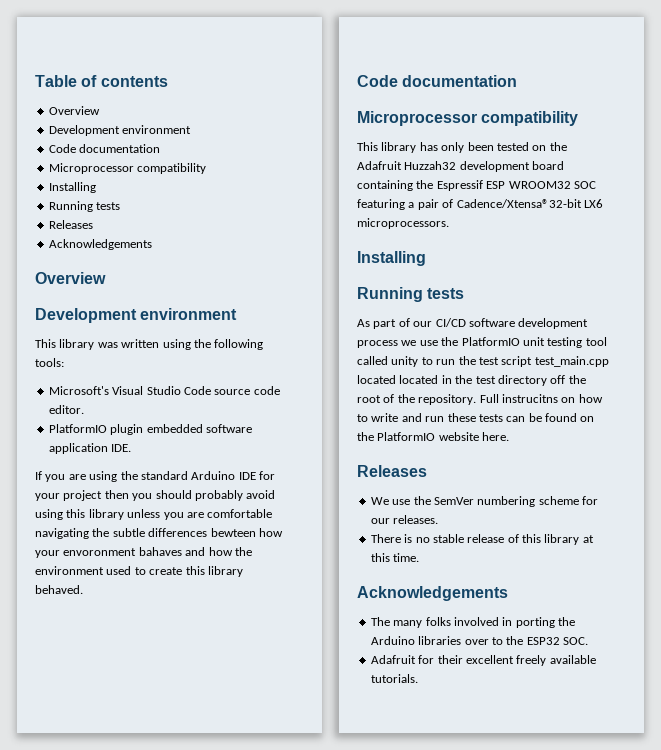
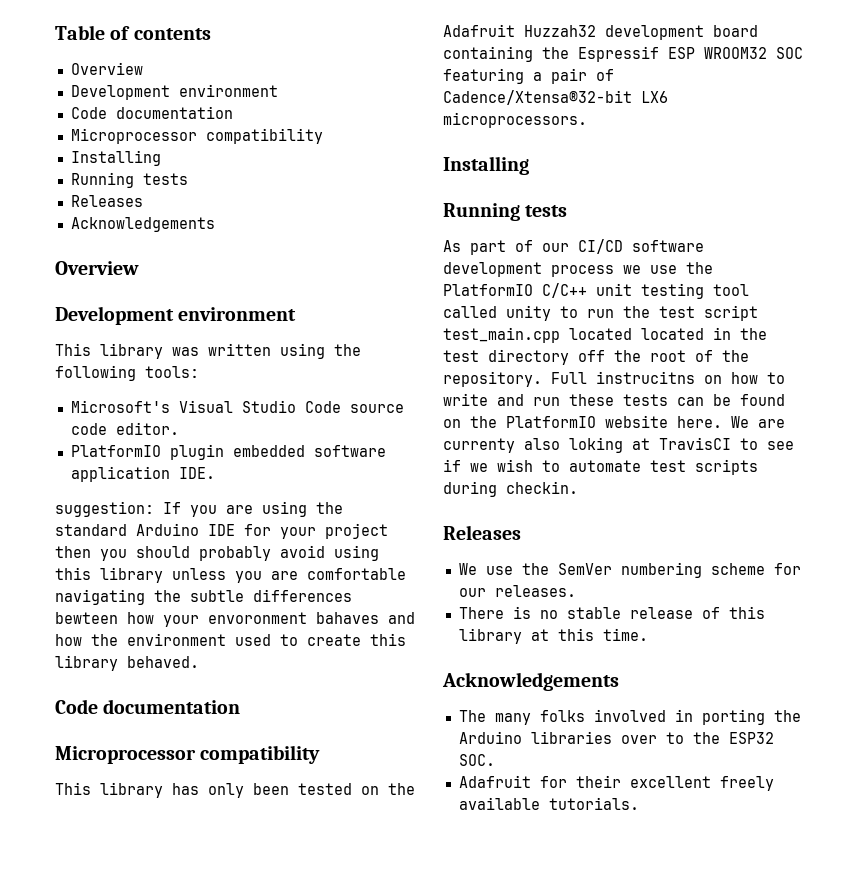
- If you are using the standard Arduino IDE for your project then you should probably avoid using this library unless you are comfortable navigating the subtle differences bewteen how your envoronment bahaves and how the environment used to create this library behaved.
+ suggestion: If you are using the standard Arduino IDE for your project then you should probably avoid using this library unless you are comfortable navigating the subtle differences bewteen how your envoronment bahaves and how the environment used to create this library behaved.
- As part of our CI/CD software development process we use the PlatformIO unit testing tool called unity to run the test script test_main.cpp located located in the test directory off the root of the repository.
+ As part of our CI/CD software development process we use the PlatformIO C/C++ unit testing tool called unity to run the test script test_main.cpp located located in the test directory off the root of the repository.
+ We are currenty also loking at TravisCI to see if we wish to automate test scripts during checkin.

